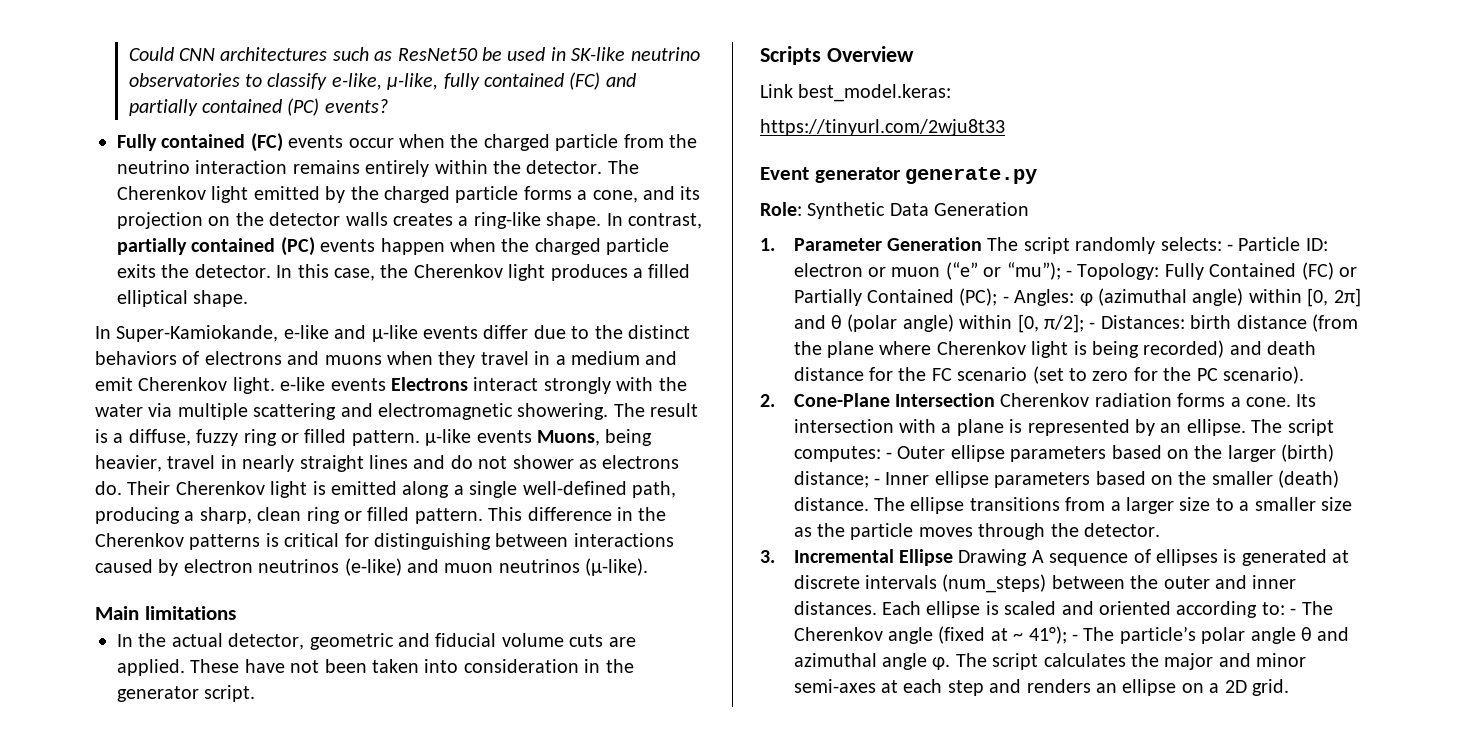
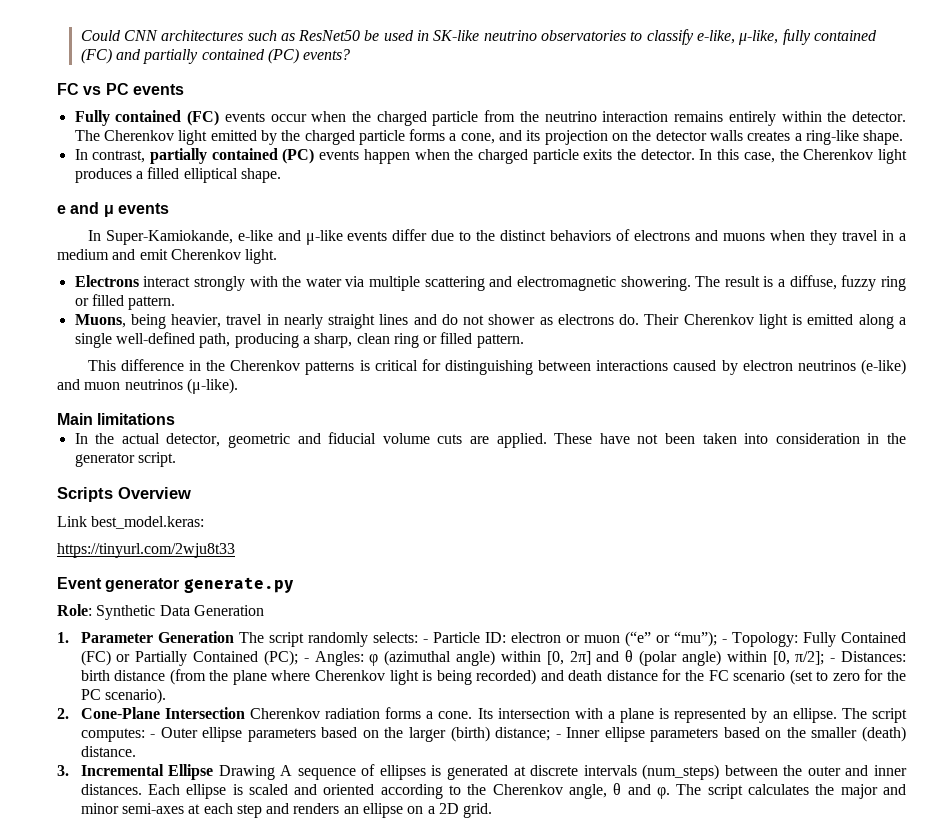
+ FC vs PC events
- The Cherenkov light emitted by the charged particle forms a cone, and its projection on the detector walls creates a ring-like shape. In contrast, partially contained (PC) events happen when the charged particle exits the detector.
+ The Cherenkov light emitted by the charged particle forms a cone, and its projection on the detector walls creates a ring-like shape.
+ In contrast, partially contained (PC) events happen when the charged particle exits the detector.
+ e and μ events
- In Super-Kamiokande, e-like and μ-like events differ due to the distinct behaviors of electrons and muons when they travel in a medium and emit Cherenkov light. e-like events Electrons interact strongly with the water via multiple scattering and electromagnetic showering.
+ In Super-Kamiokande, e-like and μ-like events differ due to the distinct behaviors of electrons and muons when they travel in a medium and emit Cherenkov light.
+ Electrons interact strongly with the water via multiple scattering and electromagnetic showering.
- The result is a diffuse, fuzzy ring or filled pattern. μ-like events Muons, being heavier, travel in nearly straight lines and do not shower as electrons do.
+ The result is a diffuse, fuzzy ring or filled pattern.
+ Muons, being heavier, travel in nearly straight lines and do not shower as electrons do.
- Their Cherenkov light is emitted along a single well-defined path, producing a sharp, clean ring or filled pattern. This difference in the Cherenkov patterns is critical for distinguishing between interactions caused by electron neutrinos (e-like) and muon neutrinos (μ-like).
+ Their Cherenkov light is emitted along a single well-defined path, producing a sharp, clean ring or filled pattern.
+ This difference in the Cherenkov patterns is critical for distinguishing between interactions caused by electron neutrinos (e-like) and muon neutrinos (μ-like).
- The ellipse transitions from a larger size to a smaller size as the particle moves through the detector.
- Each ellipse is scaled and oriented according to: - The Cherenkov angle (fixed at ~ 41°); - The particle’s polar angle θ and azimuthal angle φ.
+ Each ellipse is scaled and oriented according to the Cherenkov angle, θ and φ.

